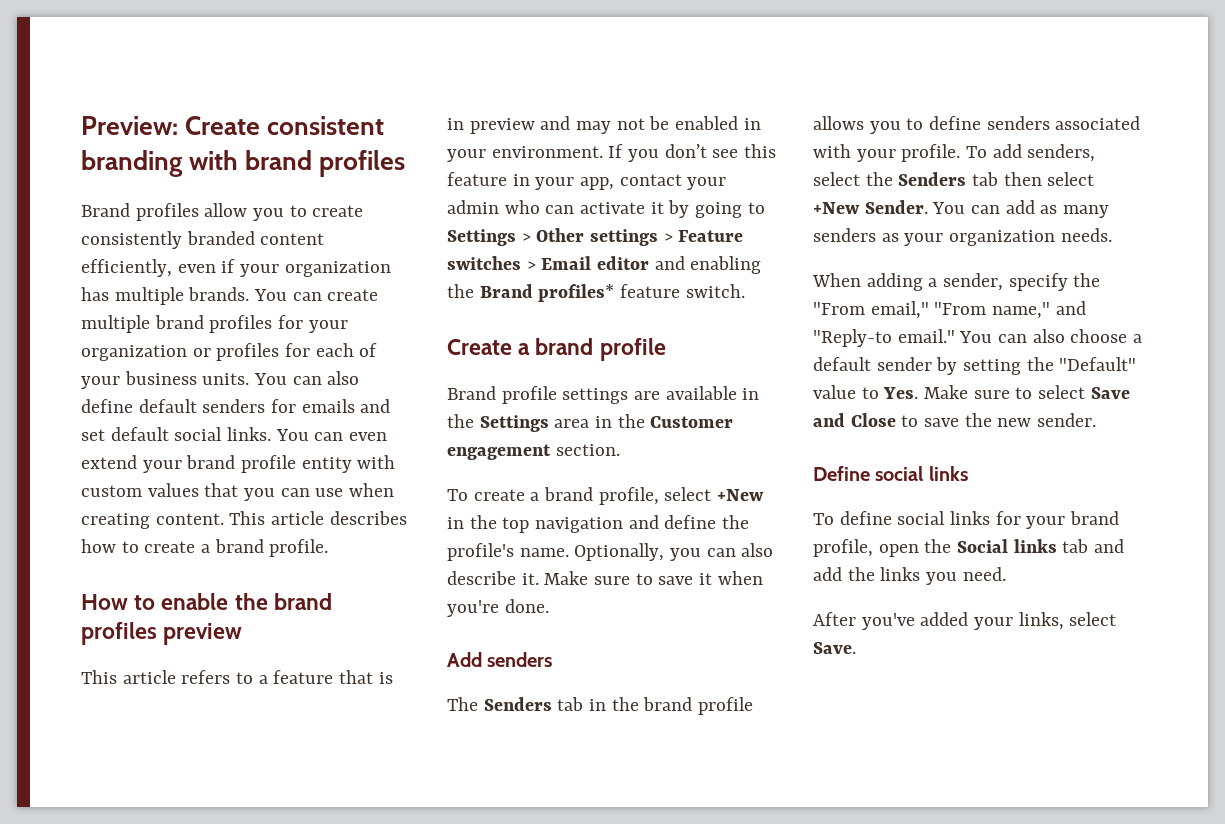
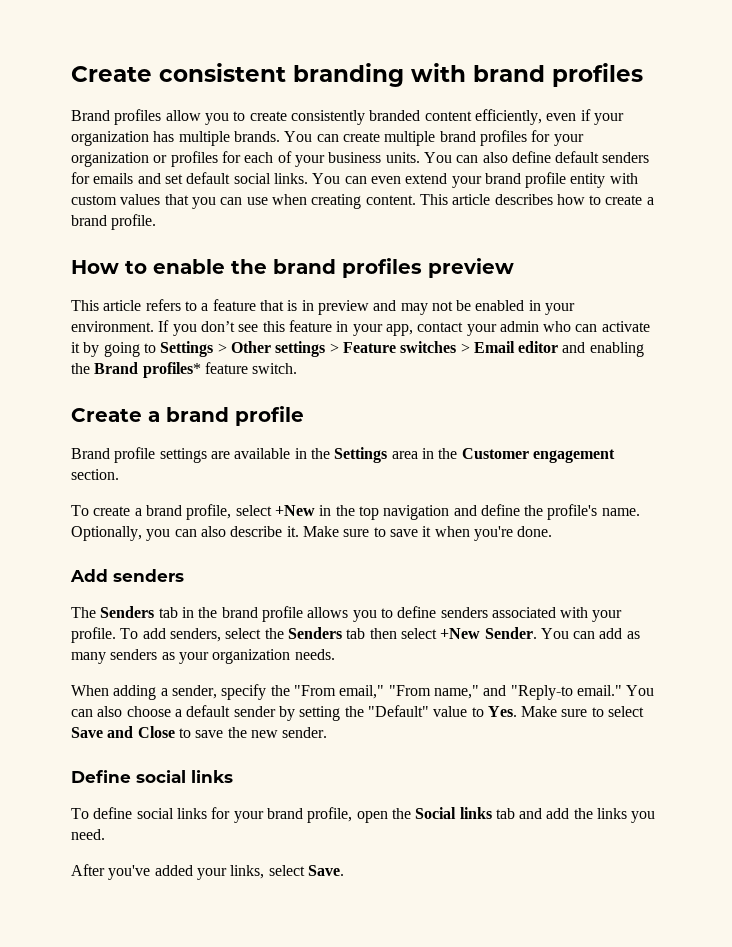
- Preview: Create consistent branding with brand profiles
+ Create consistent branding with brand profiles

